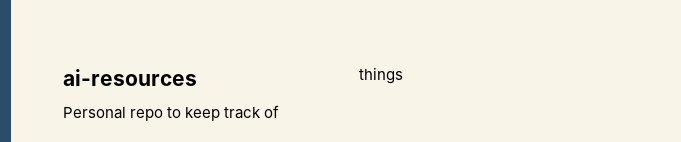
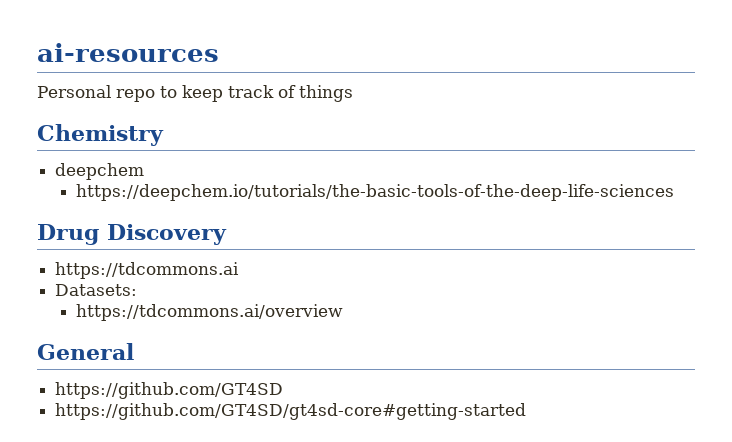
+ Chemistry
+ deepchem
+ https://deepchem.io/tutorials/the-basic-tools-of-the-deep-life-sciences
+ Drug Discovery
+ https://tdcommons.ai
+ Datasets:
+ https://tdcommons.ai/overview
+ General
+ https://github.com/GT4SD
+ https://github.com/GT4SD/gt4sd-core#getting-started

